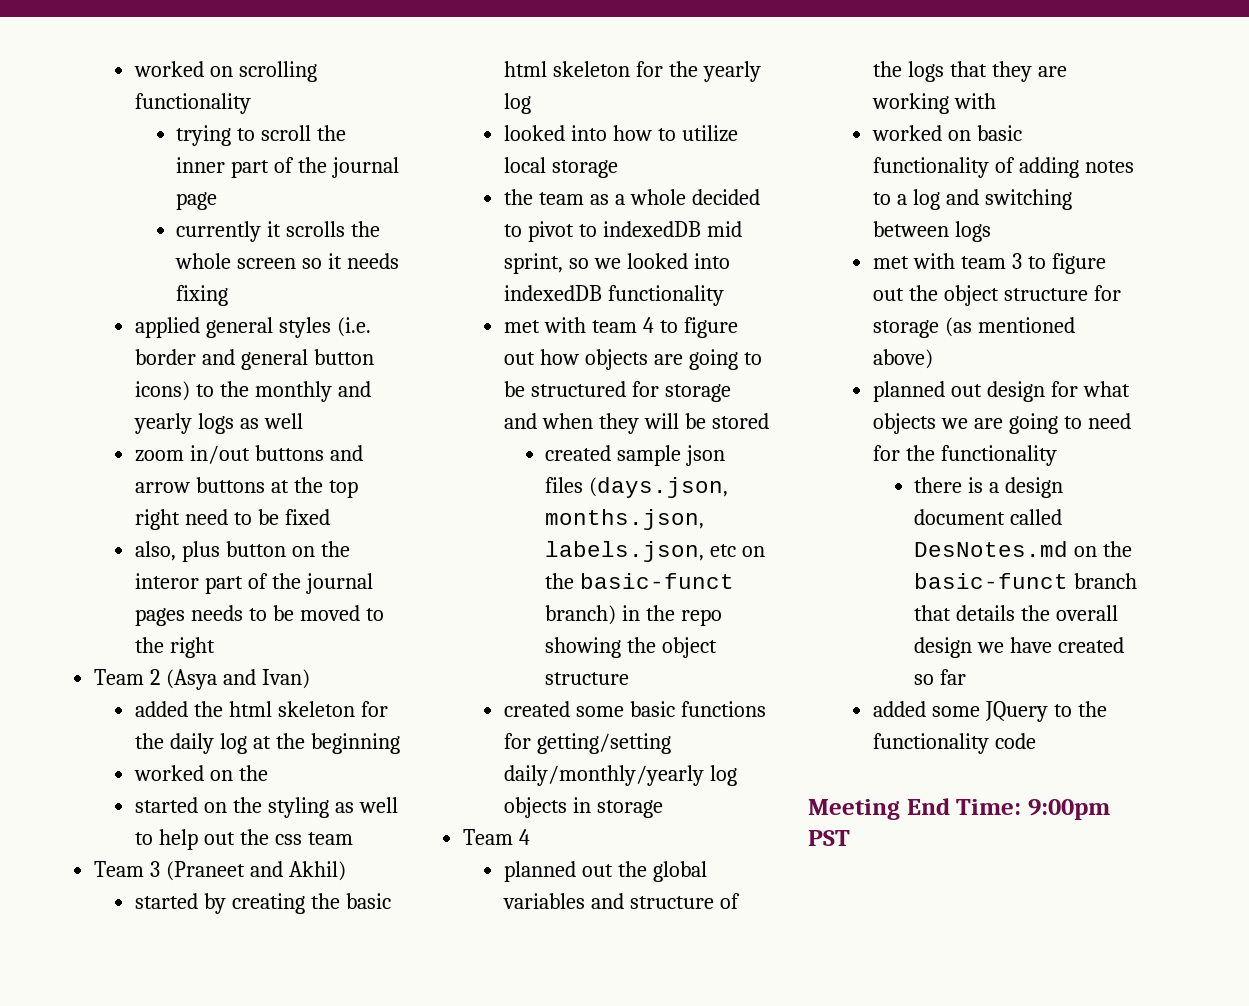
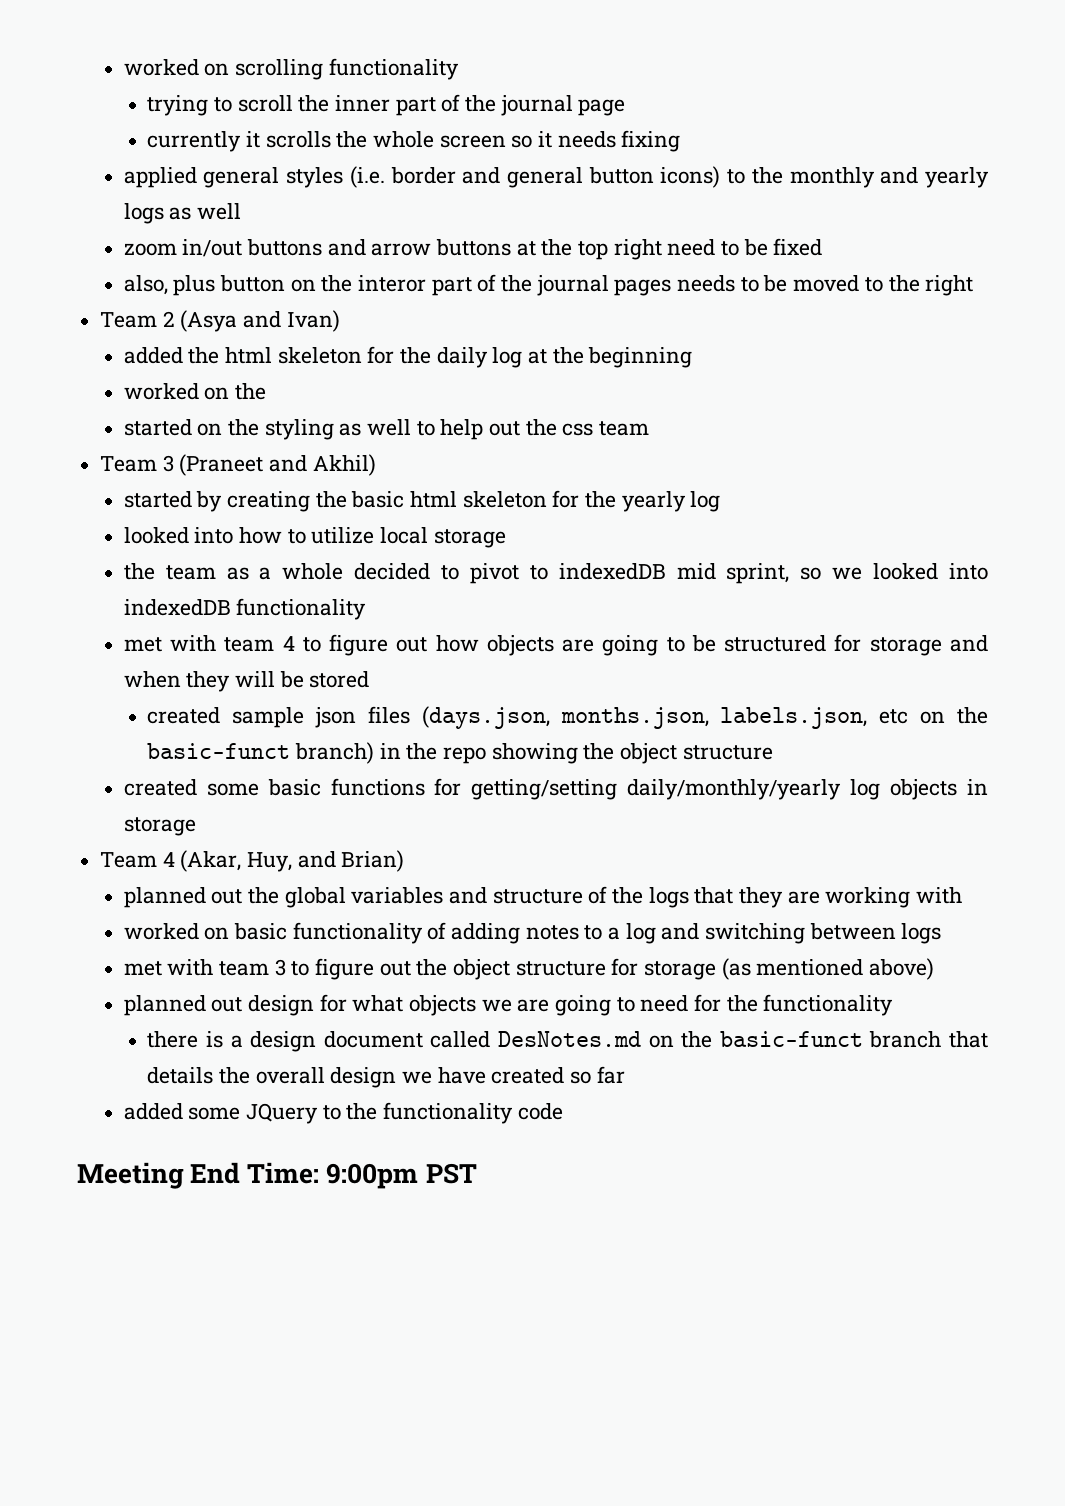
- Team 4
+ Team 4 (Akar, Huy, and Brian)

